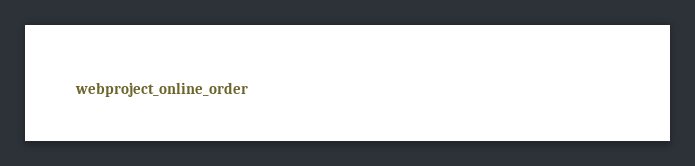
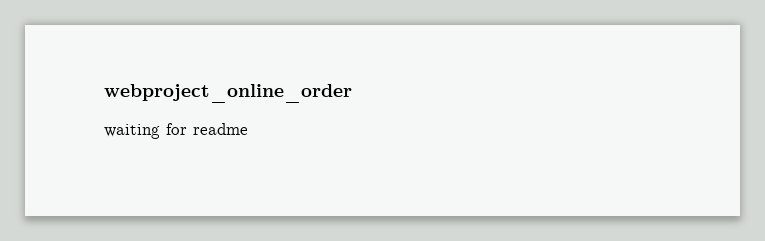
+ waiting for readme

